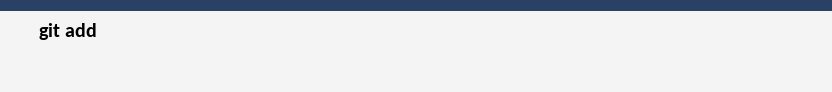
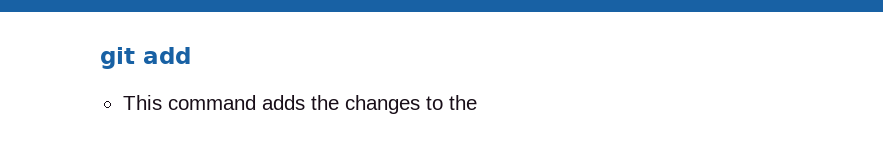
+ This command adds the changes to the

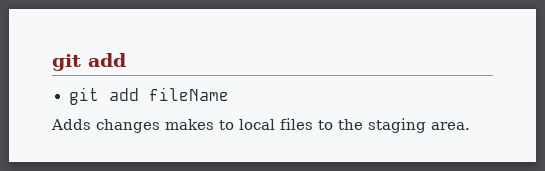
- This command adds the changes to the
+ git add fileName
+ Adds changes makes to local files to the staging area.

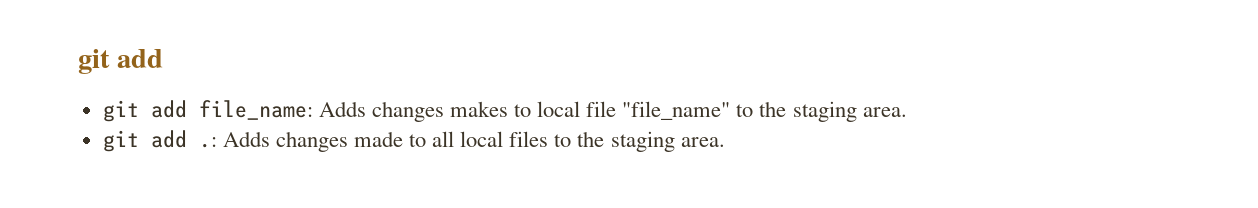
- git add fileName
- Adds changes makes to local files to the staging area.
+ git add file_name: Adds changes makes to local file "file_name" to the staging area.
+ git add .: Adds changes made to all local files to the staging area.

